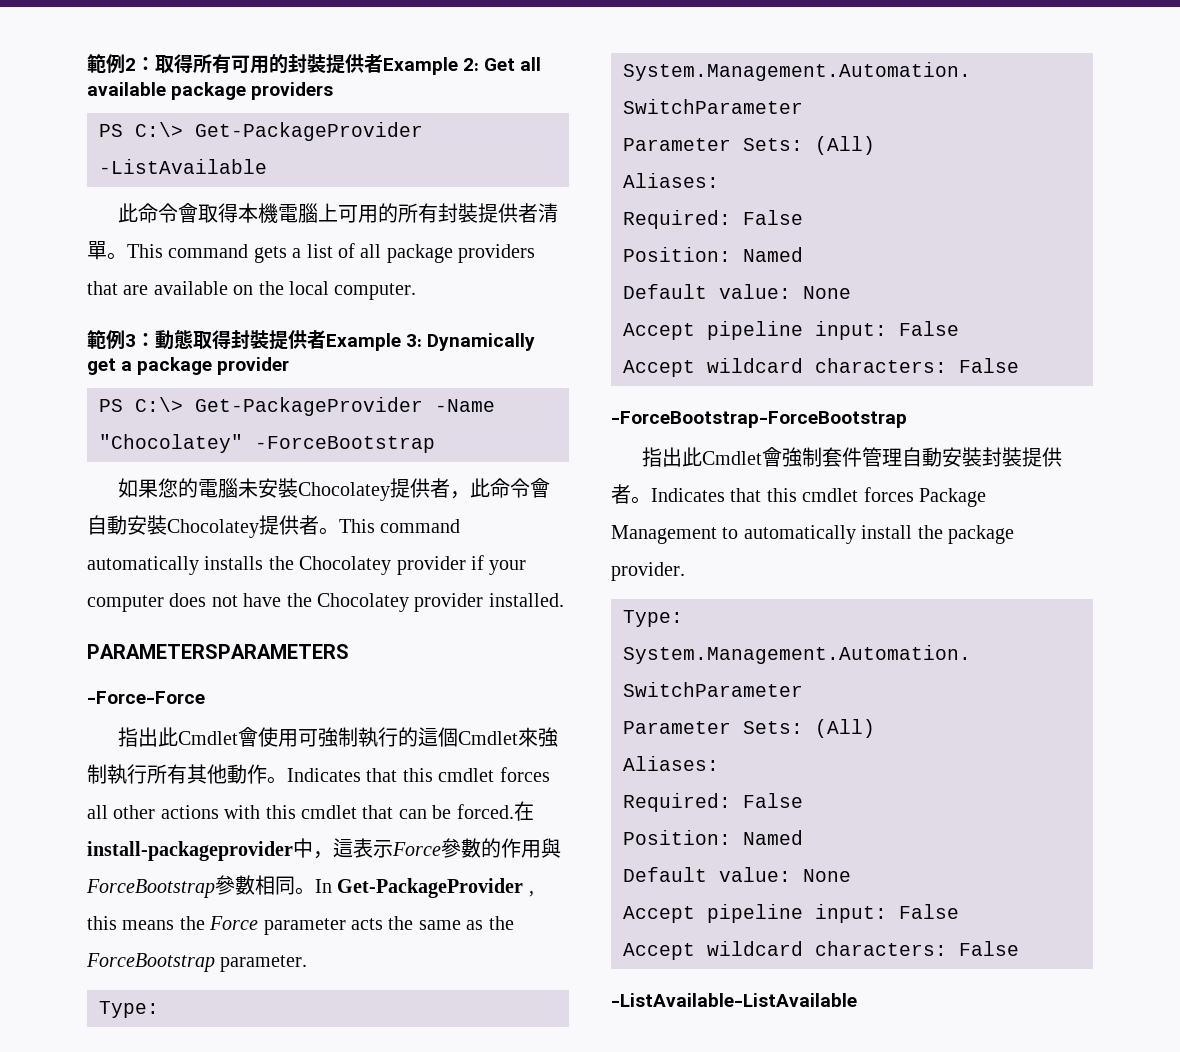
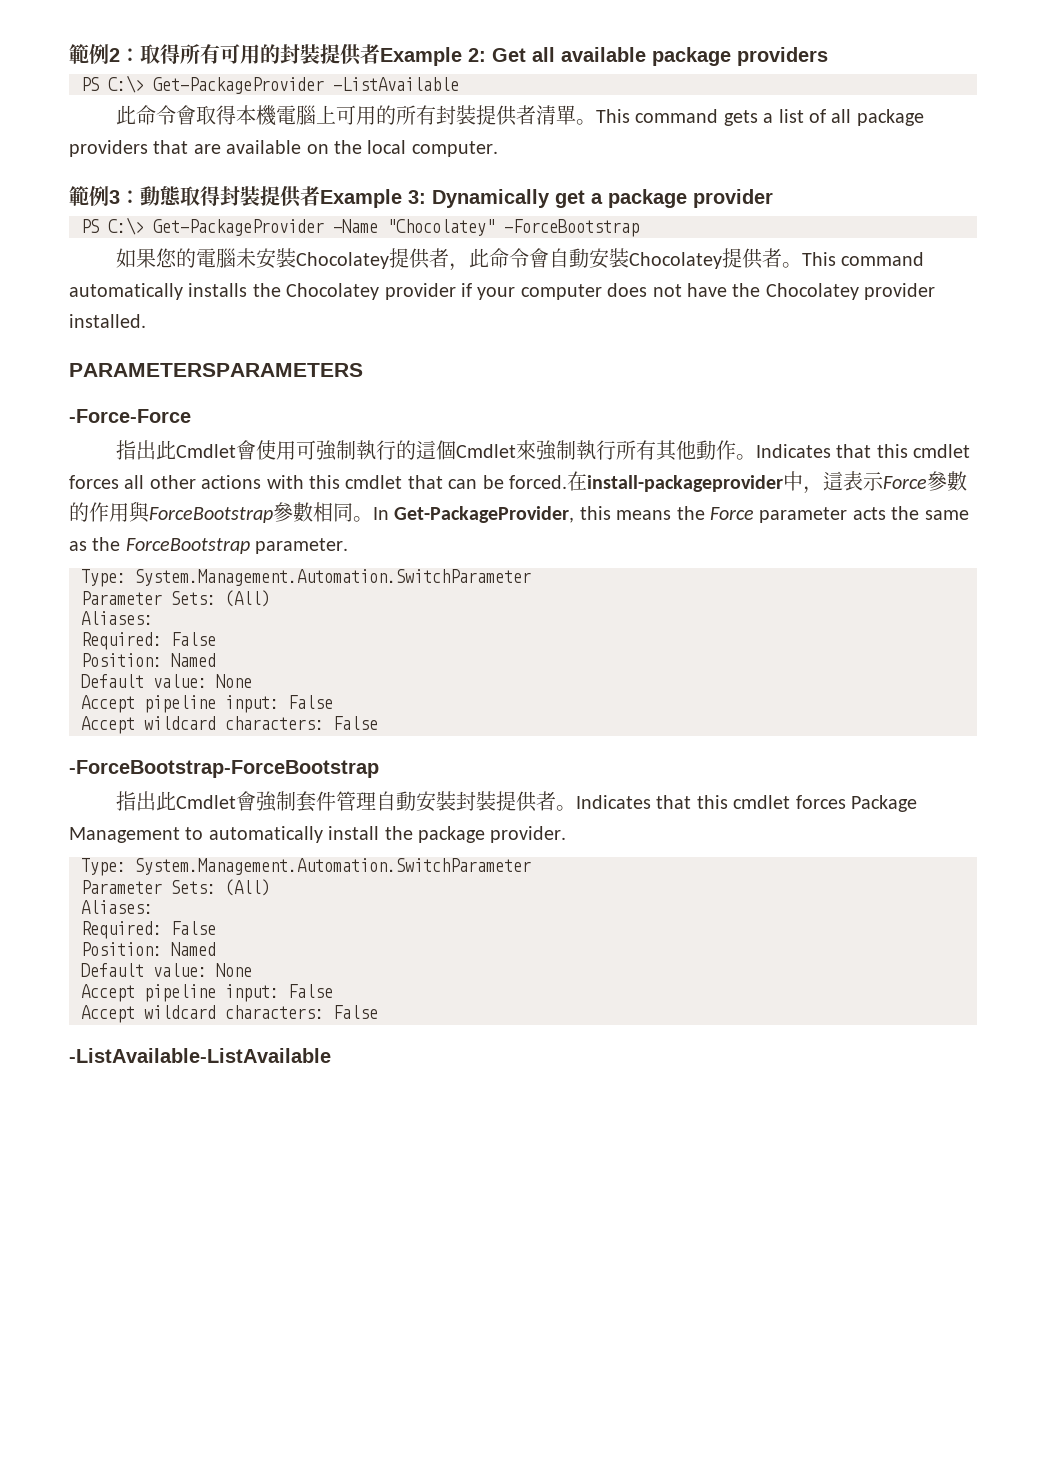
- In Get-PackageProvider , this means the Force parameter acts the same as the ForceBootstrap parameter.
+ In Get-PackageProvider, this means the Force parameter acts the same as the ForceBootstrap parameter.

